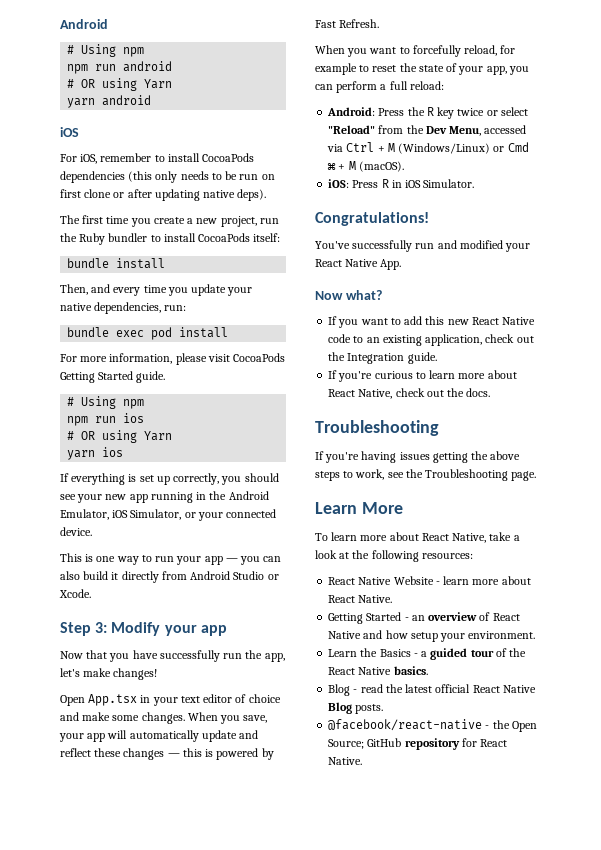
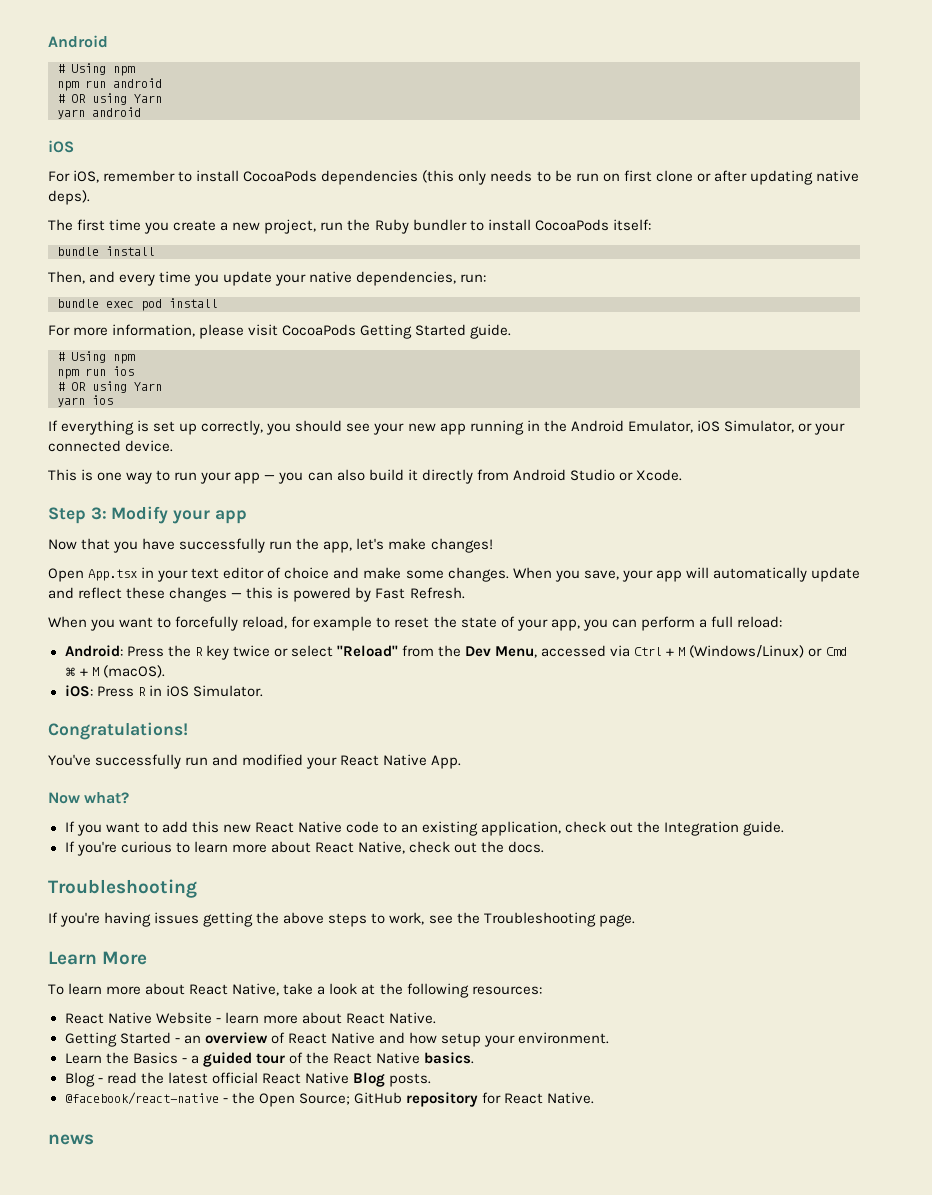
+ news

